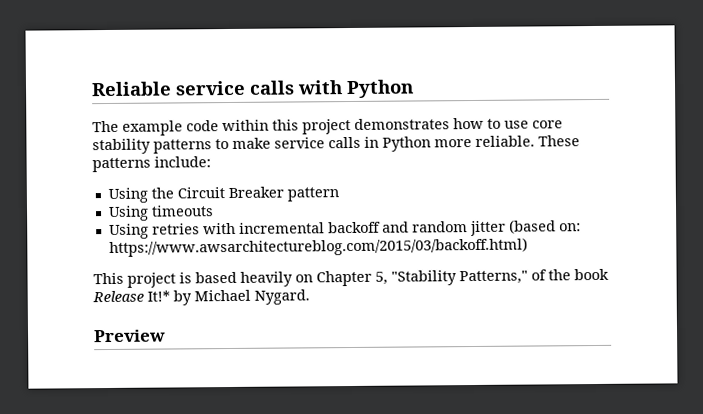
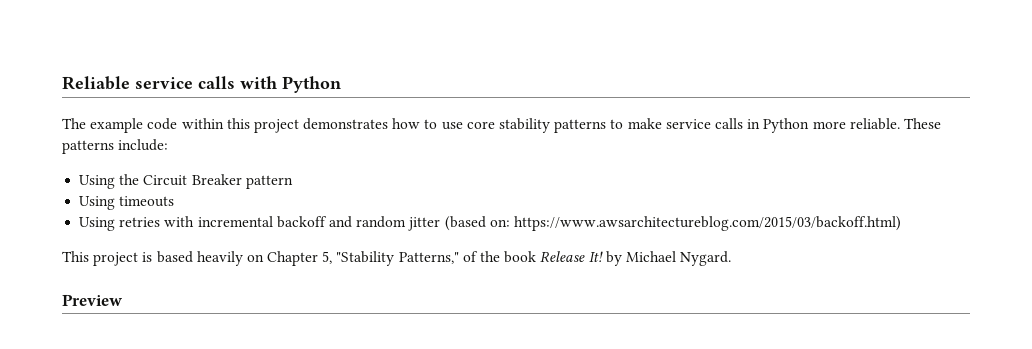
- This project is based heavily on Chapter 5, "Stability Patterns," of the book Release It!* by Michael Nygard.
+ This project is based heavily on Chapter 5, "Stability Patterns," of the book Release It! by Michael Nygard.

